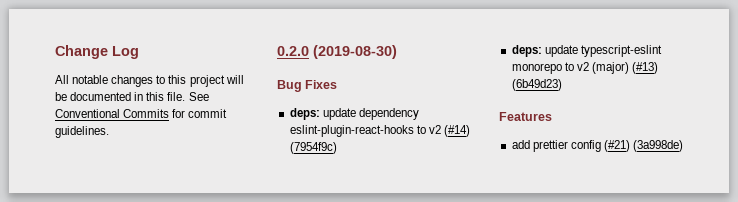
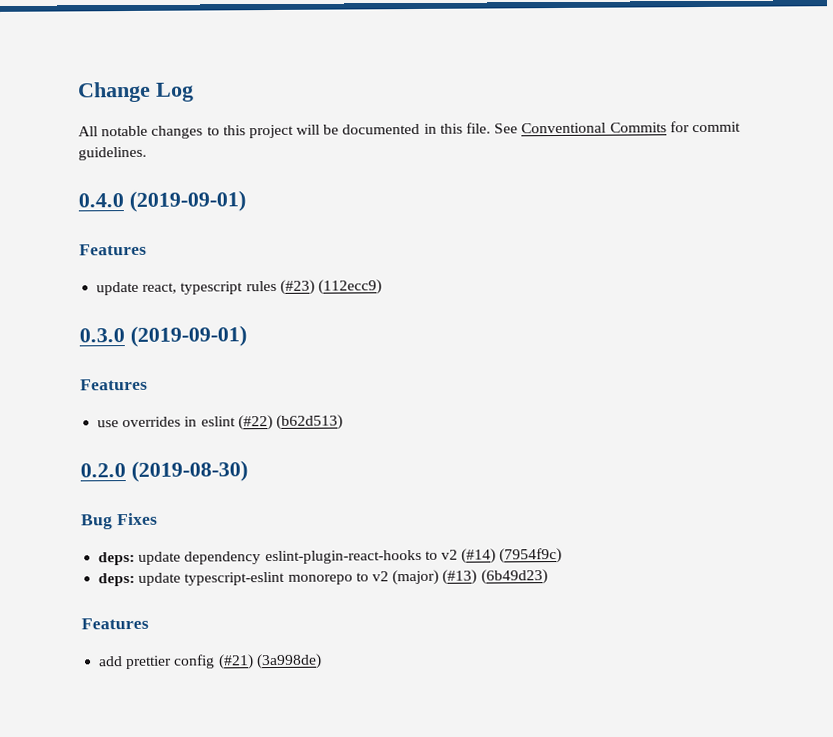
+ 0.4.0 (2019-09-01)
+ Features
+ update react, typescript rules (#23) (112ecc9)
+ 0.3.0 (2019-09-01)
+ Features
+ use overrides in eslint (#22) (b62d513)

